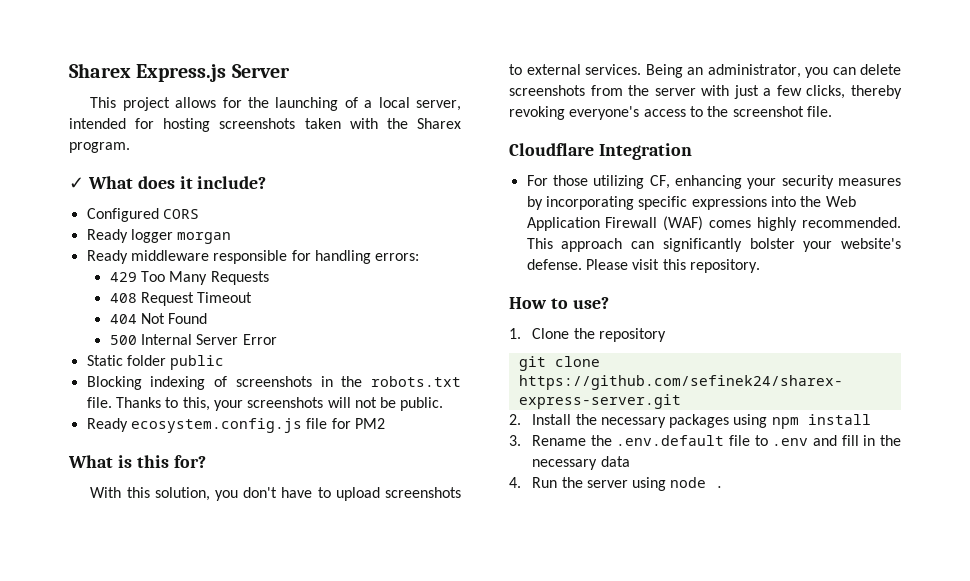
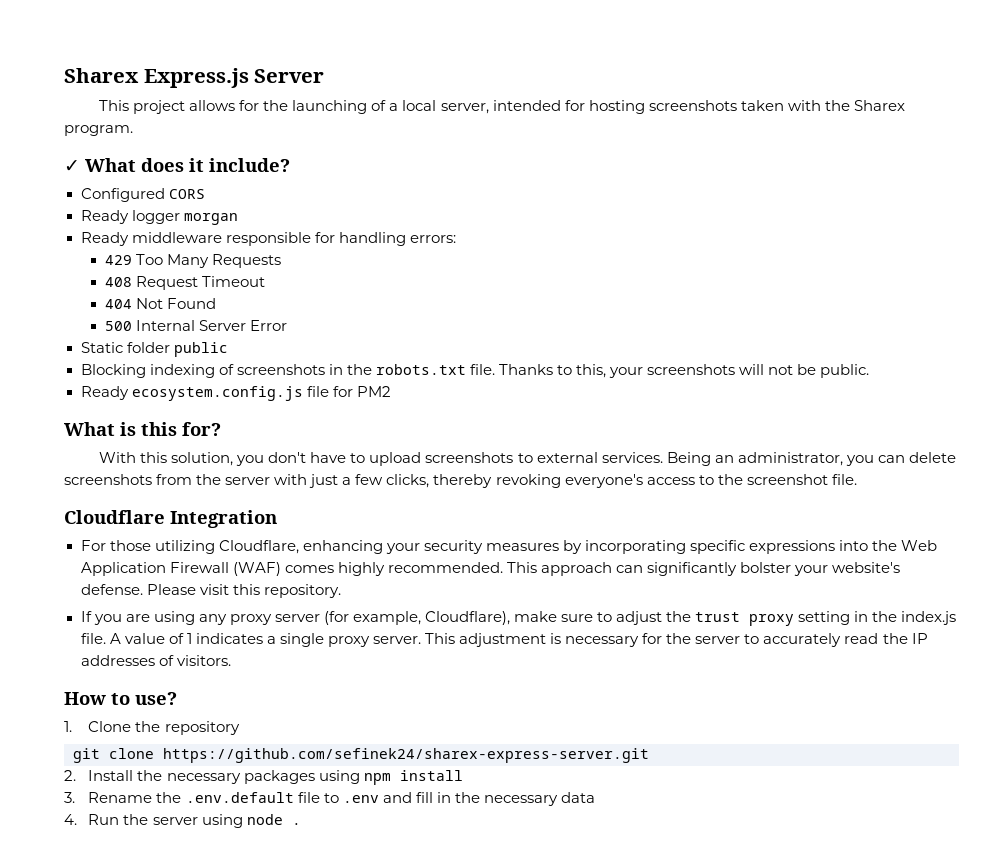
- For those utilizing CF, enhancing your security measures by incorporating specific expressions into the Web Application Firewall (WAF) comes highly recommended.
+ For those utilizing Cloudflare, enhancing your security measures by incorporating specific expressions into the Web Application Firewall (WAF) comes highly recommended.
+ If you are using any proxy server (for example, Cloudflare), make sure to adjust the trust proxy setting in the index.js file. A value of 1 indicates a single proxy server. This adjustment is necessary for the server to accurately read the IP addresses of visitors.

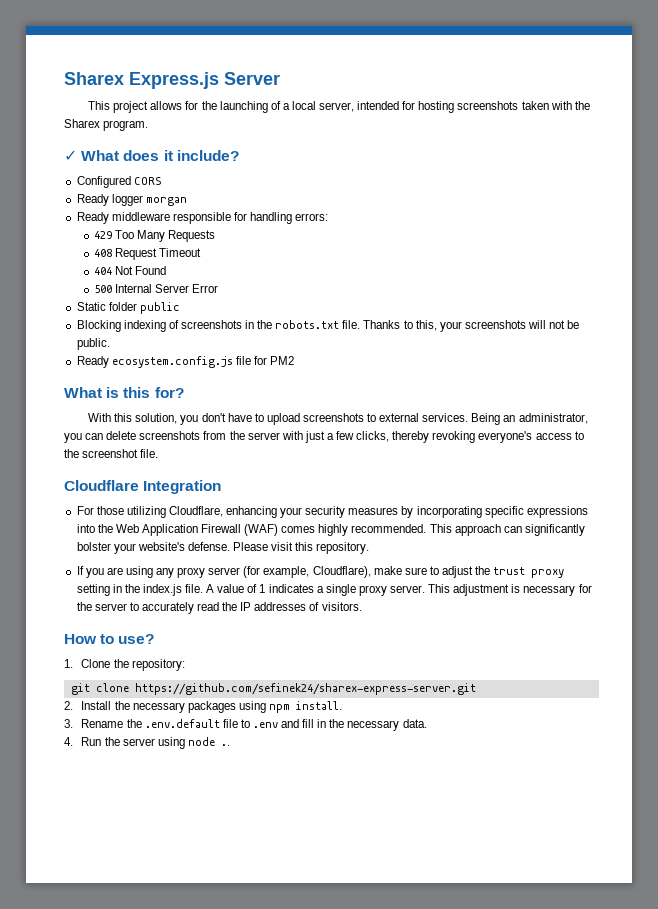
- 1. Clone the repository
+ 1. Clone the repository:
- 2. Install the necessary packages using npm install
+ 2. Install the necessary packages using npm install.
- 3. Rename the .env.default file to .env and fill in the necessary data
+ 3. Rename the .env.default file to .env and fill in the necessary data.
- 4. Run the server using node .
+ 4. Run the server using node ..

